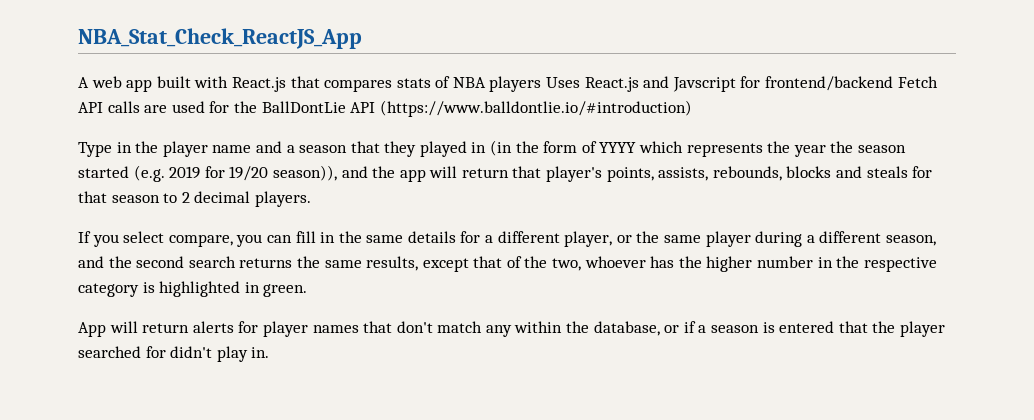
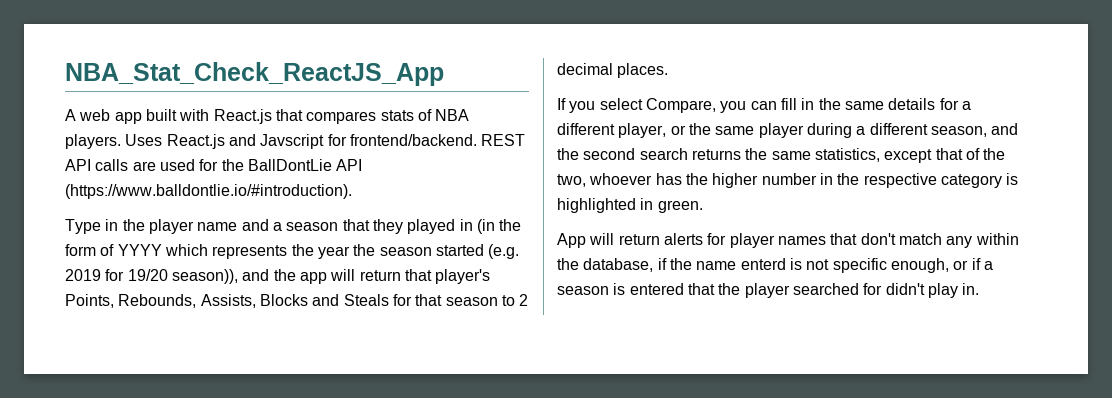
- A web app built with React.js that compares stats of NBA players Uses React.js and Javscript for frontend/backend Fetch API calls are used for the BallDontLie API (https://www.balldontlie.io/#introduction)
+ A web app built with React.js that compares stats of NBA players. Uses React.js and Javscript for frontend/backend. REST API calls are used for the BallDontLie API (https://www.balldontlie.io/#introduction).
- Type in the player name and a season that they played in (in the form of YYYY which represents the year the season started (e.g. 2019 for 19/20 season)), and the app will return that player's points, assists, rebounds, blocks and steals for that season to 2 decimal players.
+ Type in the player name and a season that they played in (in the form of YYYY which represents the year the season started (e.g. 2019 for 19/20 season)), and the app will return that player's Points, Rebounds, Assists, Blocks and Steals for that season to 2 decimal places.
- If you select compare, you can fill in the same details for a different player, or the same player during a different season, and the second search returns the same results, except that of the two, whoever has the higher number in the respective category is highlighted in green.
+ If you select Compare, you can fill in the same details for a different player, or the same player during a different season, and the second search returns the same statistics, except that of the two, whoever has the higher number in the respective category is highlighted in green.
- App will return alerts for player names that don't match any within the database, or if a season is entered that the player searched for didn't play in.
+ App will return alerts for player names that don't match any within the database, if the name enterd is not specific enough, or if a season is entered that the player searched for didn't play in.

